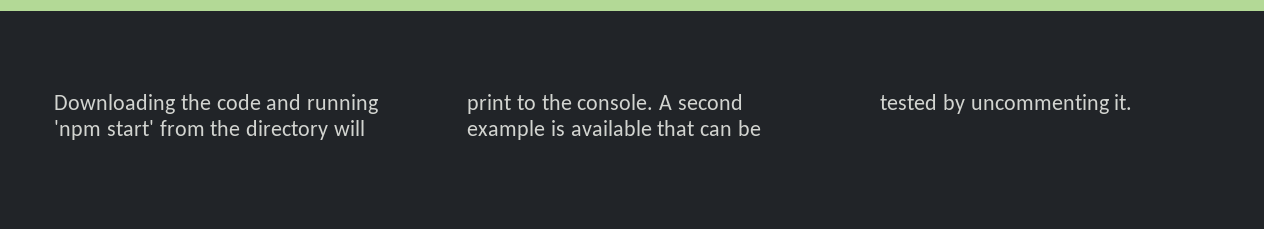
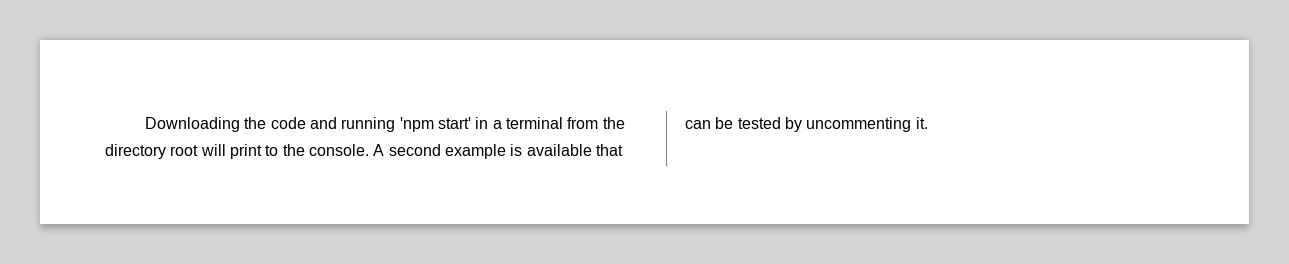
- Downloading the code and running 'npm start' from the directory will print to the console.
+ Downloading the code and running 'npm start' in a terminal from the directory root will print to the console.

